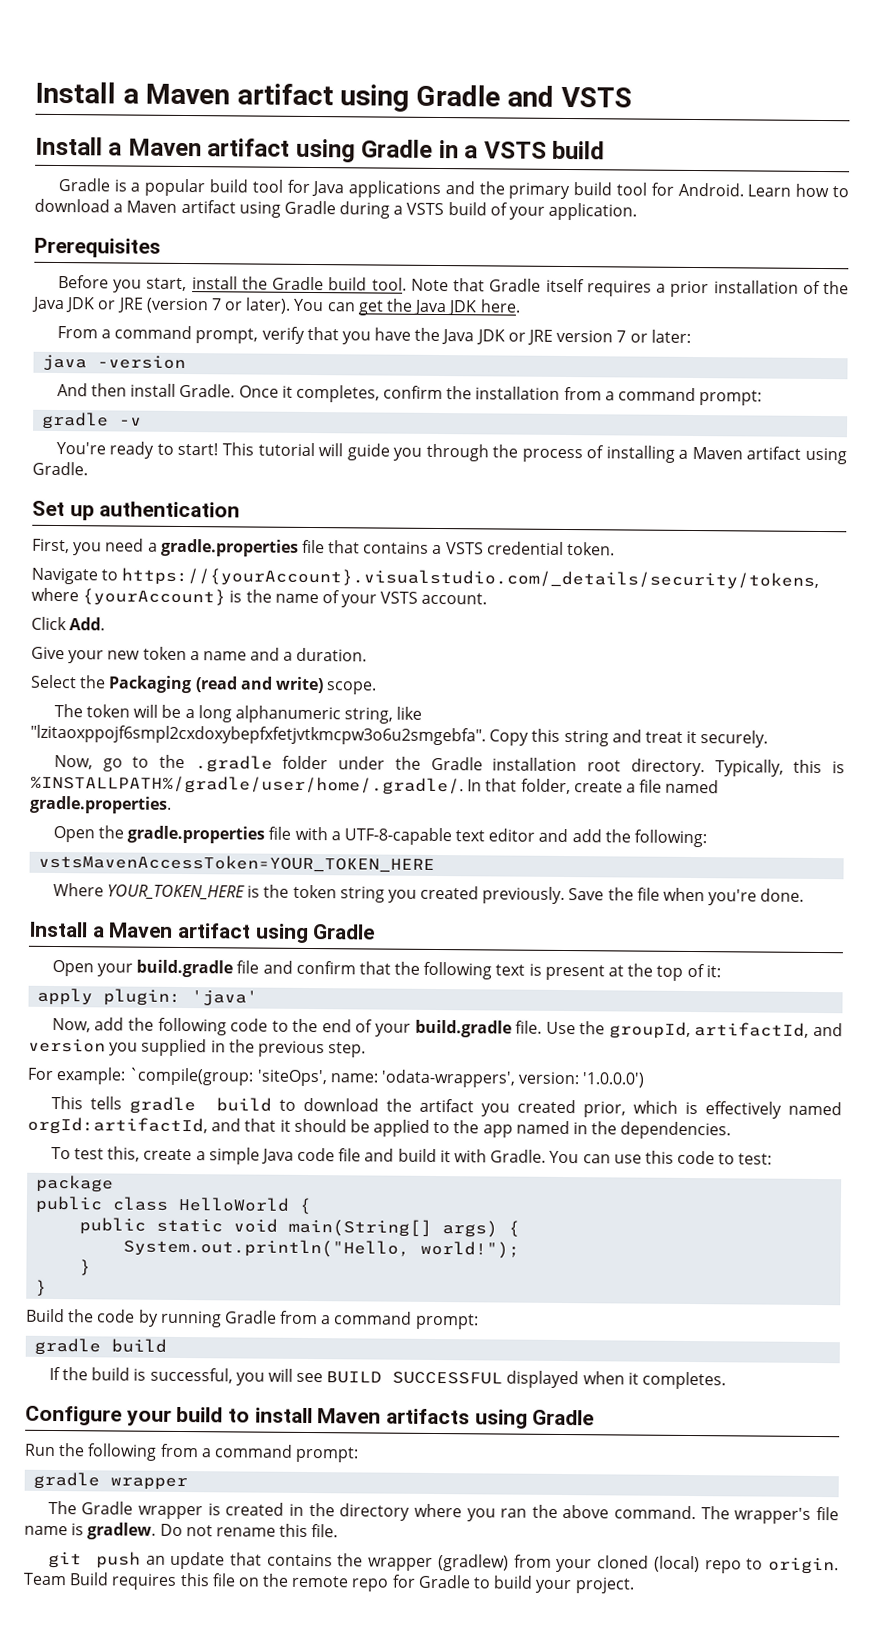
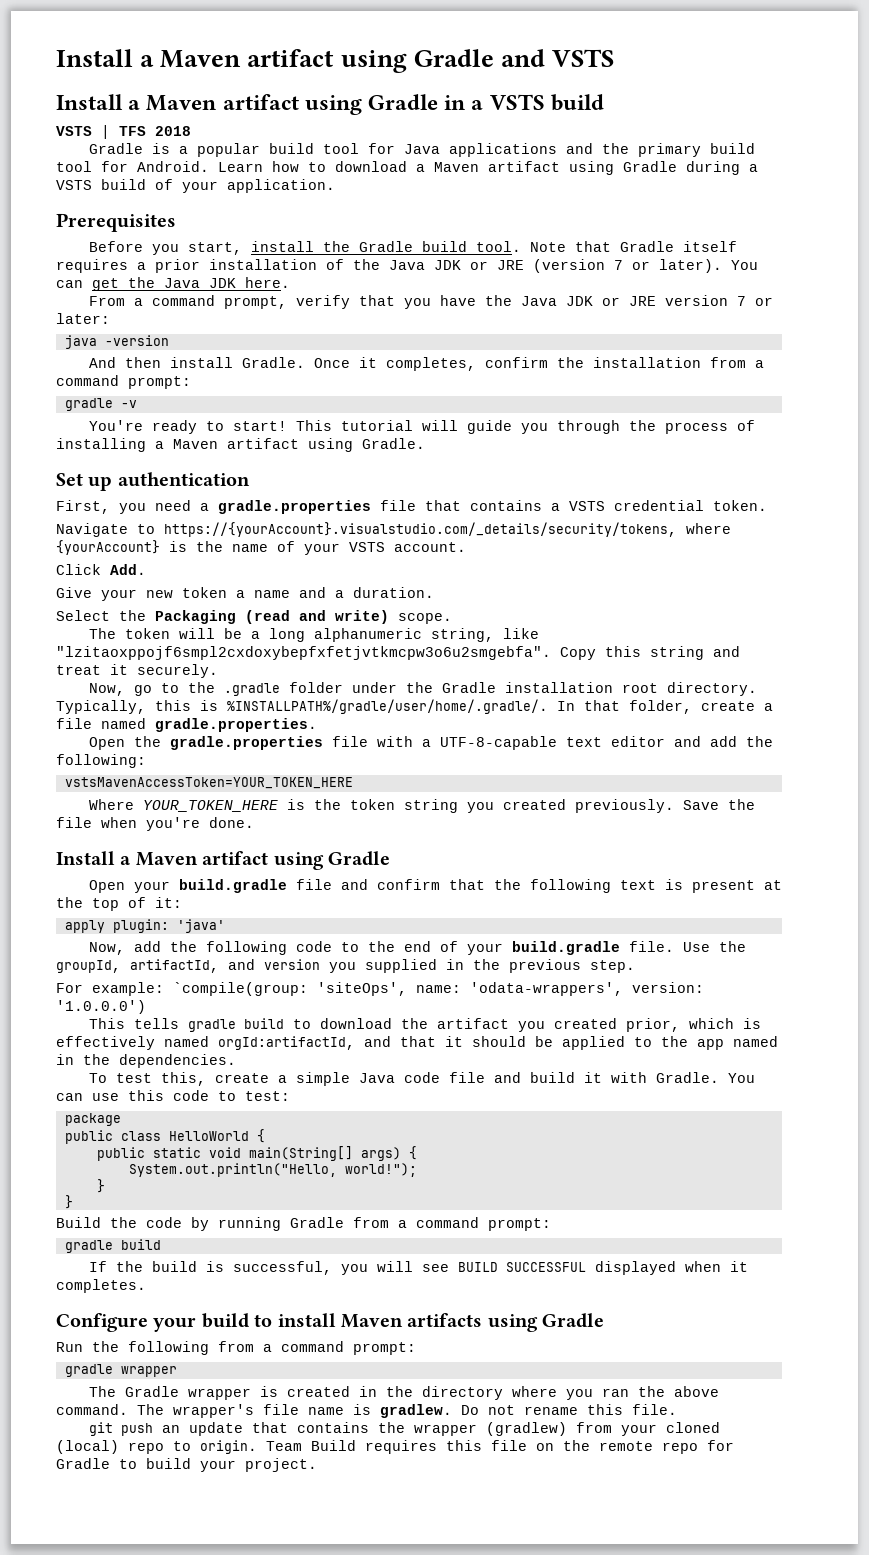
+ VSTS | TFS 2018

